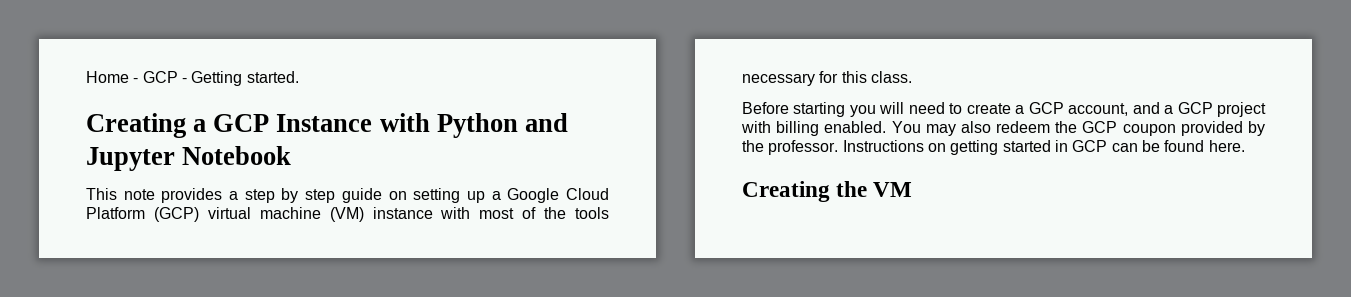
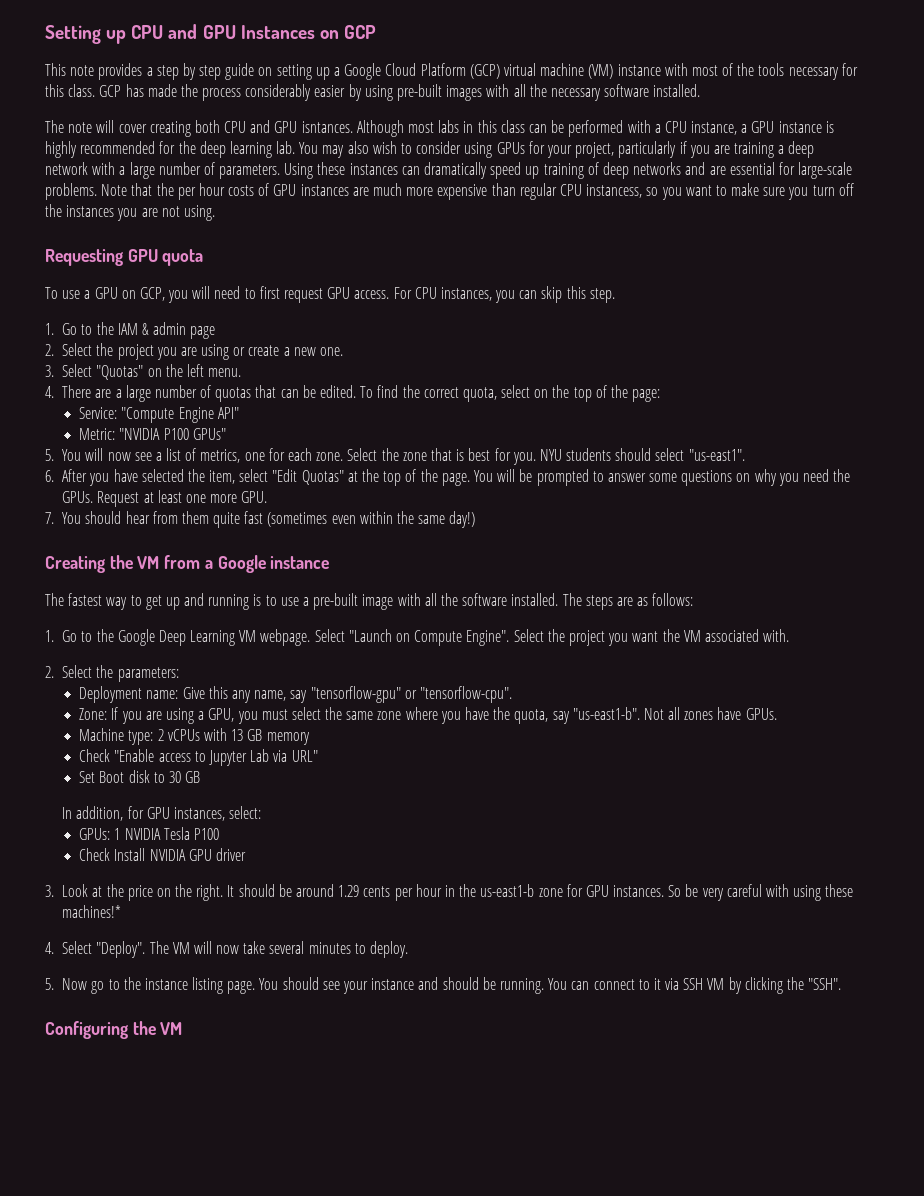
- Home - GCP - Getting started.
- Creating a GCP Instance with Python and Jupyter Notebook
+ Setting up CPU and GPU Instances on GCP
- This note provides a step by step guide on setting up a Google Cloud Platform (GCP) virtual machine (VM) instance with most of the tools necessary for this class.
- Before starting you will need to create a GCP account, and a GCP project with billing enabled. You may also redeem the GCP coupon provided by the professor. Instructions on getting started in GCP can be found here.
- Creating the VM
+ This note provides a step by step guide on setting up a Google Cloud Platform (GCP) virtual machine (VM) instance with most of the tools necessary for this class. GCP has made the process considerably easier by using pre-built images with all the necessary software installed.
+ The note will cover creating both CPU and GPU isntances. Although most labs in this class can be performed with a CPU instance, a GPU instance is highly recommended for the deep learning lab. You may also wish to consider using GPUs for your project, particularly if you are training a deep network with a large number of parameters. Using these instances can dramatically speed up training of deep networks and are essential for large-scale problems. Note that the per hour costs of GPU instances are much more expensive than regular CPU instancess, so you want to make sure you turn off the instances you are not using.
+ Requesting GPU quota
+ To use a GPU on GCP, you will need to first request GPU access. For CPU instances, you can skip this step.
+ 1. Go to the IAM & admin page
+ 2. Select the project you are using or create a new one.
+ 3. Select "Quotas" on the left menu.
+ 4. There are a large number of quotas that can be edited. To find the correct quota, select on the top of the page:
+ Service: "Compute Engine API"
+ Metric: "NVIDIA P100 GPUs"
+ 5. You will now see a list of metrics, one for each zone. Select the zone that is best for you. NYU students should select "us-east1".
+ 6. After you have selected the item, select "Edit Quotas" at the top of the page. You will be prompted to answer some questions on why you need the GPUs. Request at least one more GPU.
+ 7. You should hear from them quite fast (sometimes even within the same day!)
+ Creating the VM from a Google instance
+ The fastest way to get up and running is to use a pre-built image with all the software installed. The steps are as follows:
+ 1. Go to the Google Deep Learning VM webpage. Select "Launch on Compute Engine". Select the project you want the VM associated with.
+ 2. Select the parameters:
+ Deployment name: Give this any name, say "tensorflow-gpu" or "tensorflow-cpu".
+ Zone: If you are using a GPU, you must select the same zone where you have the quota, say "us-east1-b". Not all zones have GPUs.
+ Machine type: 2 vCPUs with 13 GB memory
+ Check "Enable access to Jupyter Lab via URL"
+ Set Boot disk to 30 GB
+ In addition, for GPU instances, select:
+ GPUs: 1 NVIDIA Tesla P100
+ Check Install NVIDIA GPU driver
+ 3. Look at the price on the right. It should be around 1.29 cents per hour in the us-east1-b zone for GPU instances. So be very careful with using these machines!*
+ 4. Select "Deploy". The VM will now take several minutes to deploy.
+ 5. Now go to the instance listing page. You should see your instance and should be running. You can connect to it via SSH VM by clicking the "SSH".
+ Configuring the VM

